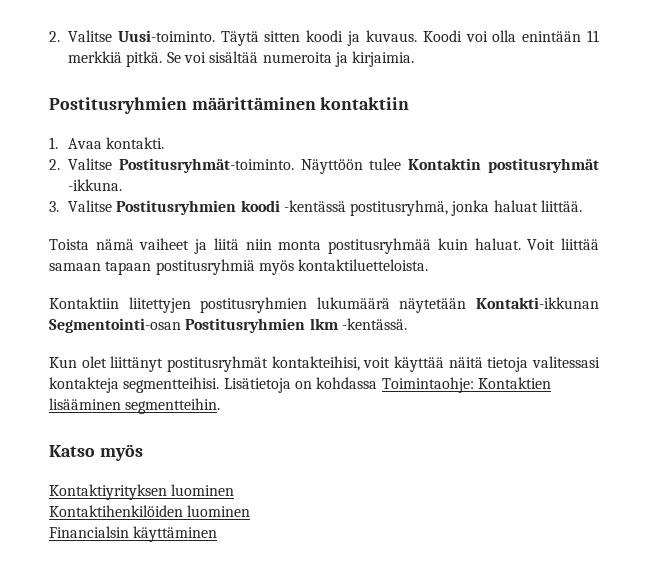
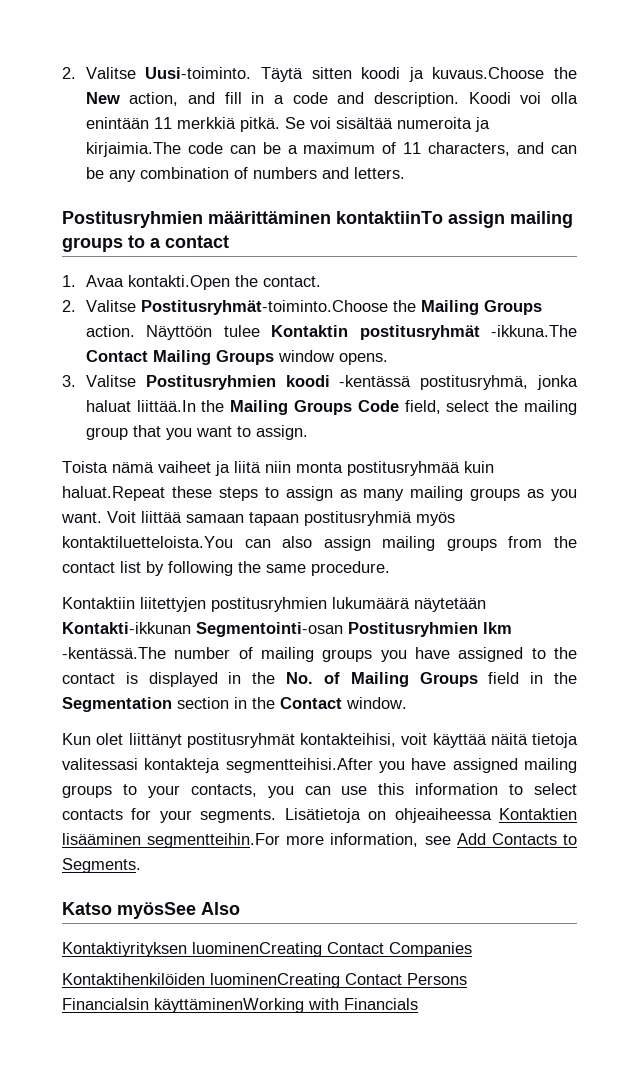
- Täytä sitten koodi ja kuvaus.
+ Täytä sitten koodi ja kuvaus.Choose the New action, and fill in a code and description.
- Se voi sisältää numeroita ja kirjaimia.
- Postitusryhmien määrittäminen kontaktiin
+ Se voi sisältää numeroita ja kirjaimia.The code can be a maximum of 11 characters, and can be any combination of numbers and letters.
+ Postitusryhmien määrittäminen kontaktiinTo assign mailing groups to a contact
- 1. Avaa kontakti.
- 2. Valitse Postitusryhmät-toiminto. Näyttöön tulee Kontaktin postitusryhmät -ikkuna.
+ 1. Avaa kontakti.Open the contact.
+ 2. Valitse Postitusryhmät-toiminto.Choose the Mailing Groups action. Näyttöön tulee Kontaktin postitusryhmät -ikkuna.The Contact Mailing Groups window opens.
- 3. Valitse Postitusryhmien koodi -kentässä postitusryhmä, jonka haluat liittää.
+ 3. Valitse Postitusryhmien koodi -kentässä postitusryhmä, jonka haluat liittää.In the Mailing Groups Code field, select the mailing group that you want to assign.
- Toista nämä vaiheet ja liitä niin monta postitusryhmää kuin haluat.
+ Toista nämä vaiheet ja liitä niin monta postitusryhmää kuin haluat.Repeat these steps to assign as many mailing groups as you want.
- Voit liittää samaan tapaan postitusryhmiä myös kontaktiluetteloista.
+ Voit liittää samaan tapaan postitusryhmiä myös kontaktiluetteloista.You can also assign mailing groups from the contact list by following the same procedure.
- Kontaktiin liitettyjen postitusryhmien lukumäärä näytetään Kontakti-ikkunan Segmentointi-osan Postitusryhmien lkm -kentässä.
+ Kontaktiin liitettyjen postitusryhmien lukumäärä näytetään Kontakti-ikkunan Segmentointi-osan Postitusryhmien lkm -kentässä.The number of mailing groups you have assigned to the contact is displayed in the No. of Mailing Groups field in the Segmentation section in the Contact window.
- Kun olet liittänyt postitusryhmät kontakteihisi, voit käyttää näitä tietoja valitessasi kontakteja segmentteihisi. Lisätietoja on kohdassa Toimintaohje: Kontaktien lisääminen segmentteihin.
+ Kun olet liittänyt postitusryhmät kontakteihisi, voit käyttää näitä tietoja valitessasi kontakteja segmentteihisi.After you have assigned mailing groups to your contacts, you can use this information to select contacts for your segments. Lisätietoja on ohjeaiheessa Kontaktien lisääminen segmentteihin.For more information, see Add Contacts to Segments.
- Katso myös
+ Katso myösSee Also
- Kontaktiyrityksen luominen
- Kontaktihenkilöiden luominen
- Financialsin käyttäminen
+ Kontaktiyrityksen luominenCreating Contact Companies
+ Kontaktihenkilöiden luominenCreating Contact Persons
+ Financialsin käyttäminenWorking with Financials

